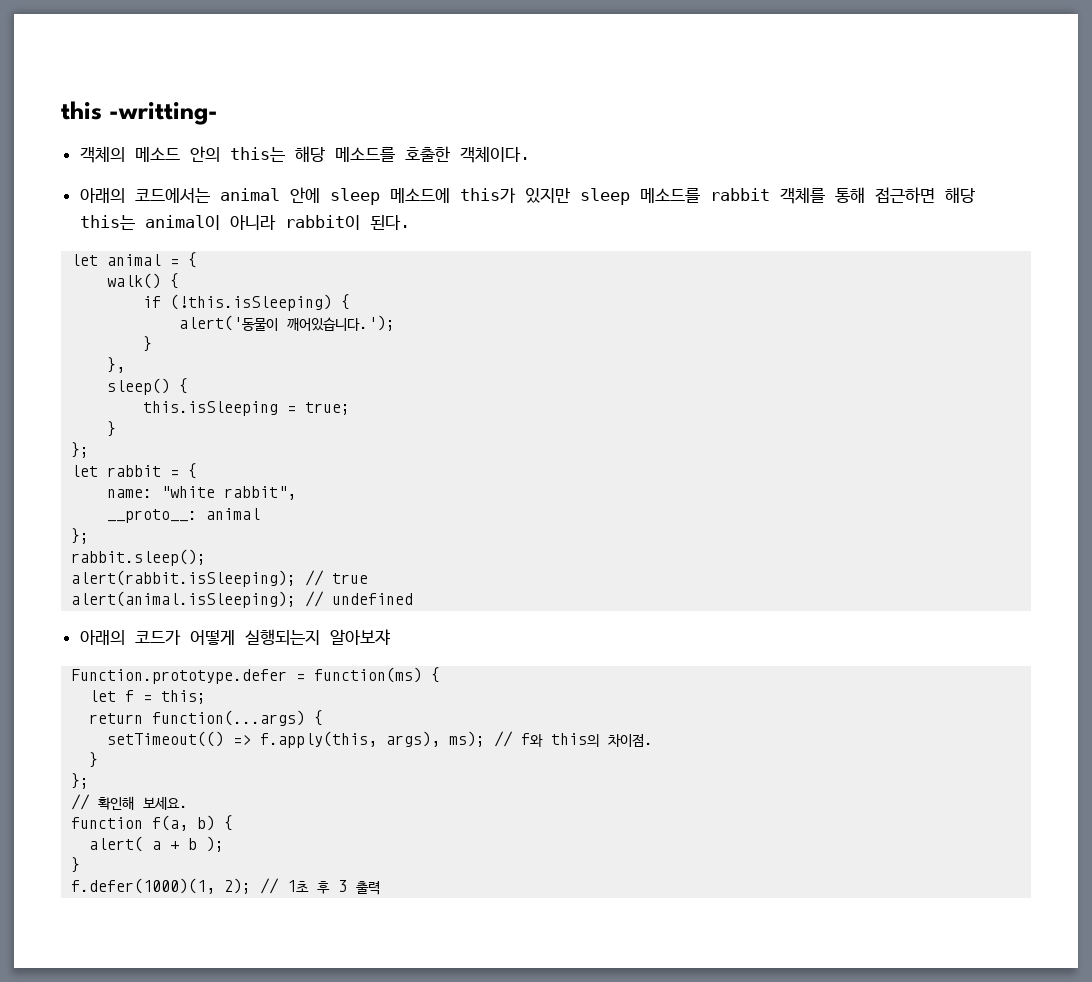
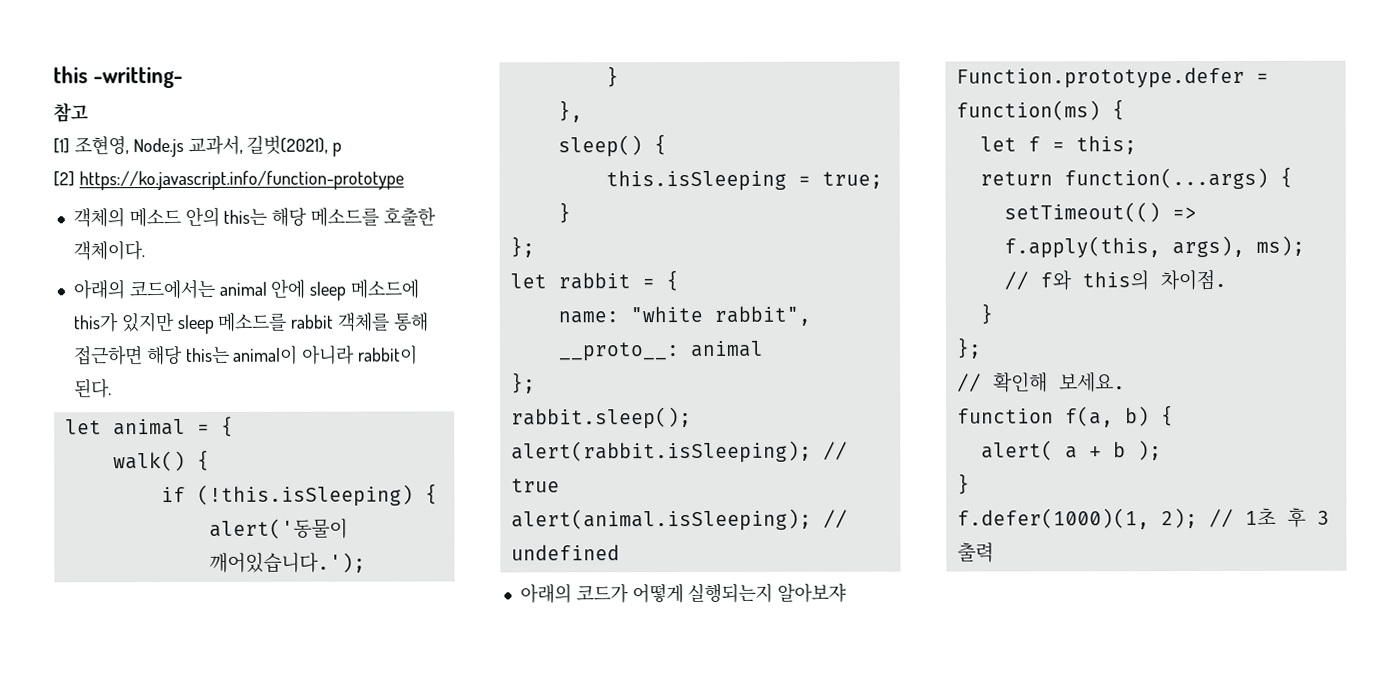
+ 참고
+ [1] 조현영, Node.js 교과서, 길벗(2021), p
+ [2] https://ko.javascript.info/function-prototype

